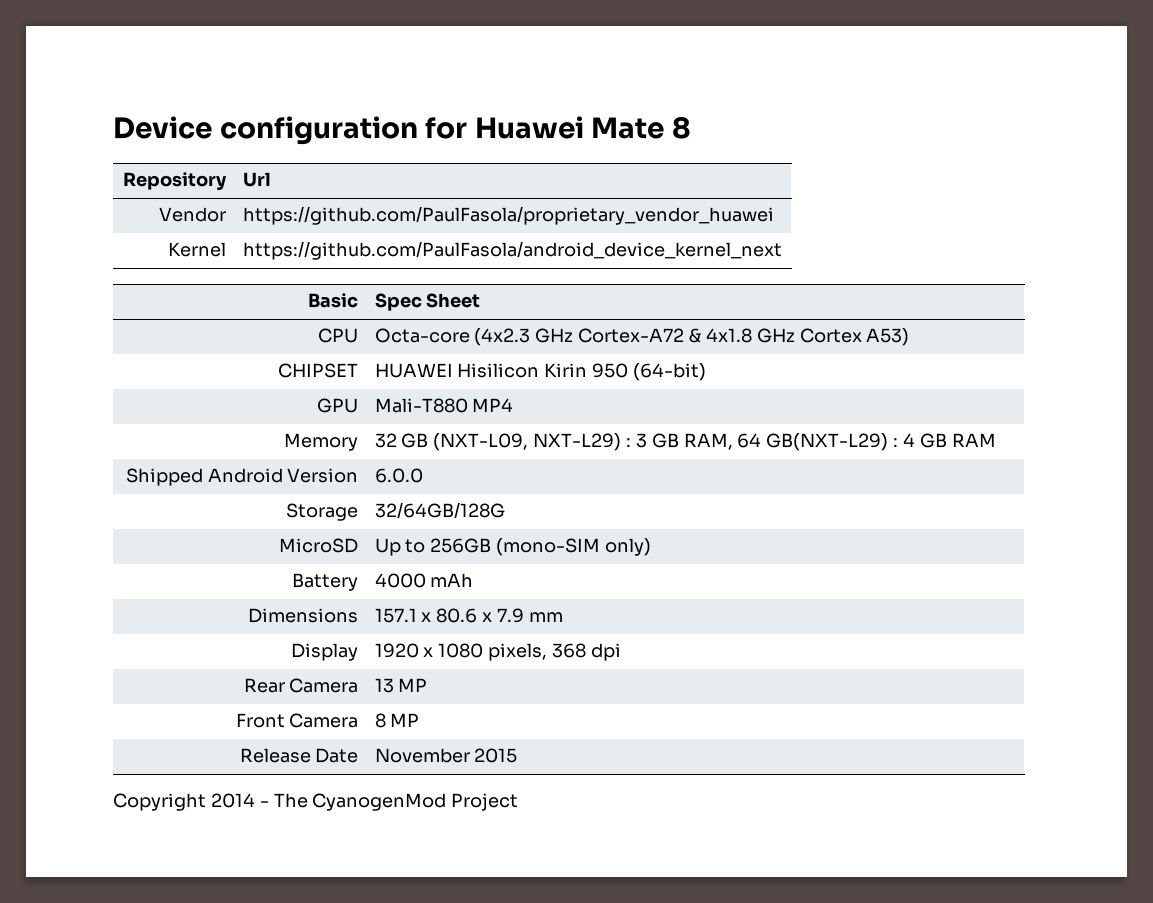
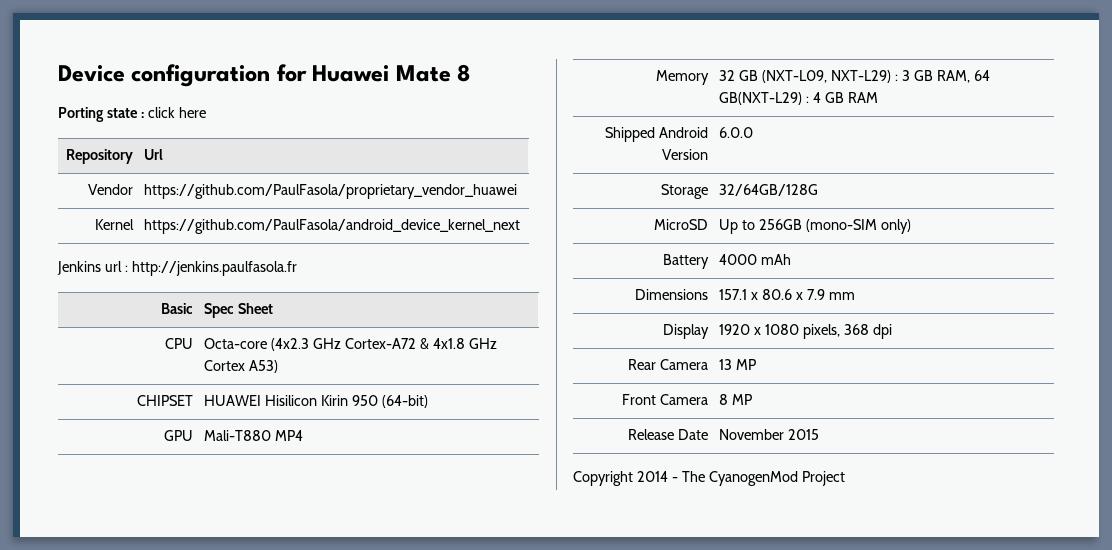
+ Porting state : click here
+ Jenkins url : http://jenkins.paulfasola.fr

